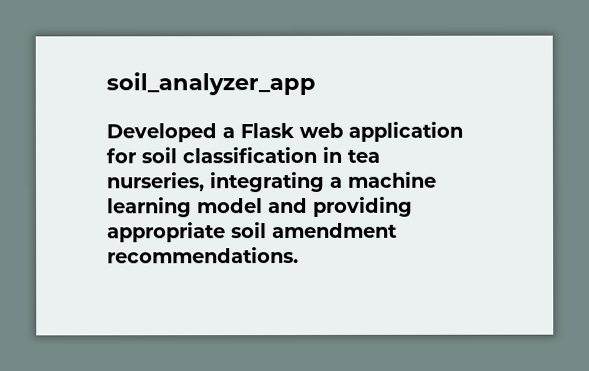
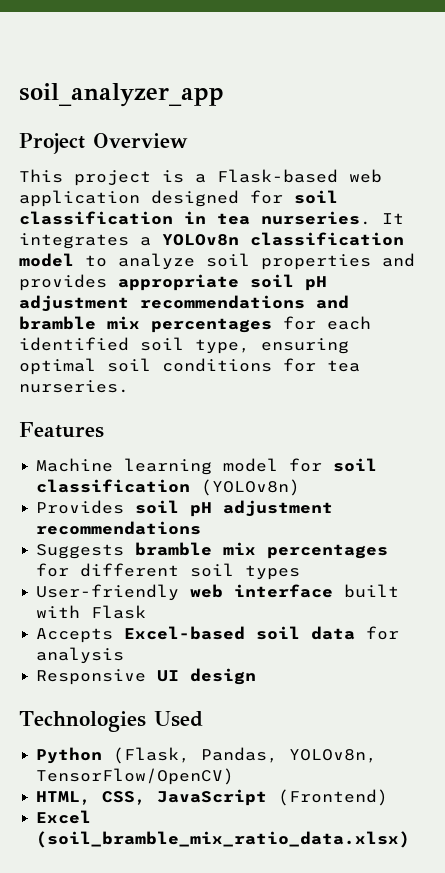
- Developed a Flask web application for soil classification in tea nurseries, integrating a machine learning model and providing appropriate soil amendment recommendations.
+ Project Overview
+ This project is a Flask-based web application designed for soil classification in tea nurseries. It integrates a YOLOv8n classification model to analyze soil properties and provides appropriate soil pH adjustment recommendations and bramble mix percentages for each identified soil type, ensuring optimal soil conditions for tea nurseries.
+ Features
+ Machine learning model for soil classification (YOLOv8n)
+ Provides soil pH adjustment recommendations
+ Suggests bramble mix percentages for different soil types
+ User-friendly web interface built with Flask
+ Accepts Excel-based soil data for analysis
+ Responsive UI design
+ Technologies Used
+ Python (Flask, Pandas, YOLOv8n, TensorFlow/OpenCV)
+ HTML, CSS, JavaScript (Frontend)
+ Excel (soil_bramble_mix_ratio_data.xlsx)

